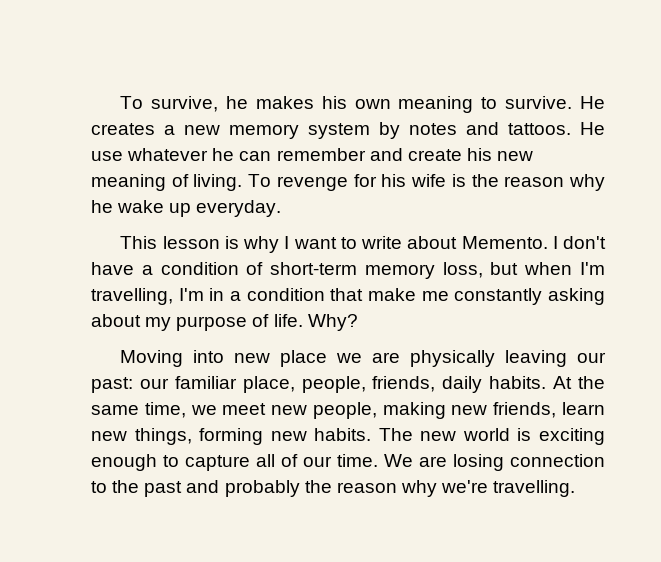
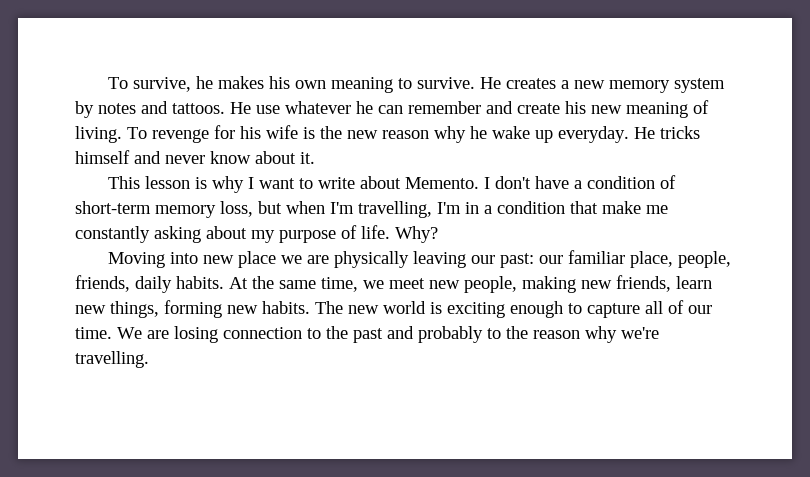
- To revenge for his wife is the reason why he wake up everyday.
+ To revenge for his wife is the new reason why he wake up everyday. He tricks himself and never know about it.
- We are losing connection to the past and probably the reason why we're travelling.
+ We are losing connection to the past and probably to the reason why we're travelling.

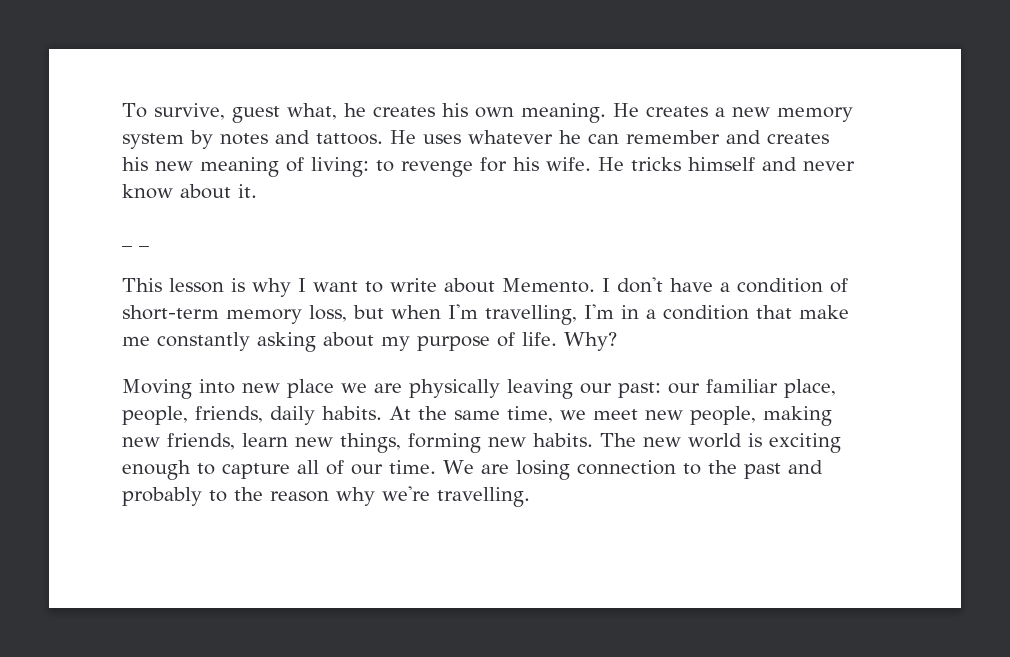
- To survive, he makes his own meaning to survive.
+ To survive, guest what, he creates his own meaning.
- He use whatever he can remember and create his new meaning of living. To revenge for his wife is the new reason why he wake up everyday.
+ He uses whatever he can remember and creates his new meaning of living: to revenge for his wife.
+ _ _

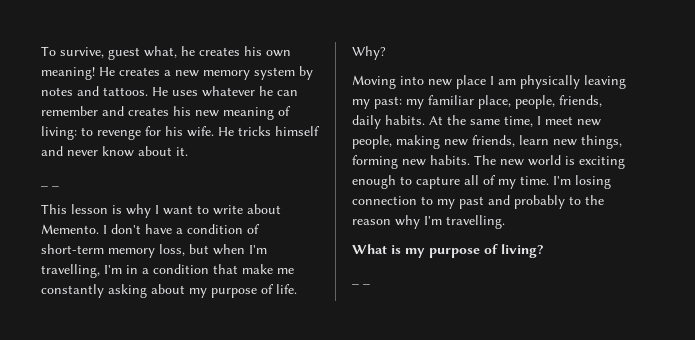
- To survive, guest what, he creates his own meaning.
+ To survive, guest what, he creates his own meaning!
- Moving into new place we are physically leaving our past: our familiar place, people, friends, daily habits.
+ Moving into new place I am physically leaving my past: my familiar place, people, friends, daily habits.
- At the same time, we meet new people, making new friends, learn new things, forming new habits.
+ At the same time, I meet new people, making new friends, learn new things, forming new habits.
- The new world is exciting enough to capture all of our time. We are losing connection to the past and probably to the reason why we're travelling.
+ The new world is exciting enough to capture all of my time. I'm losing connection to my past and probably to the reason why I'm travelling.
+ What is my purpose of living?
+ _ _

